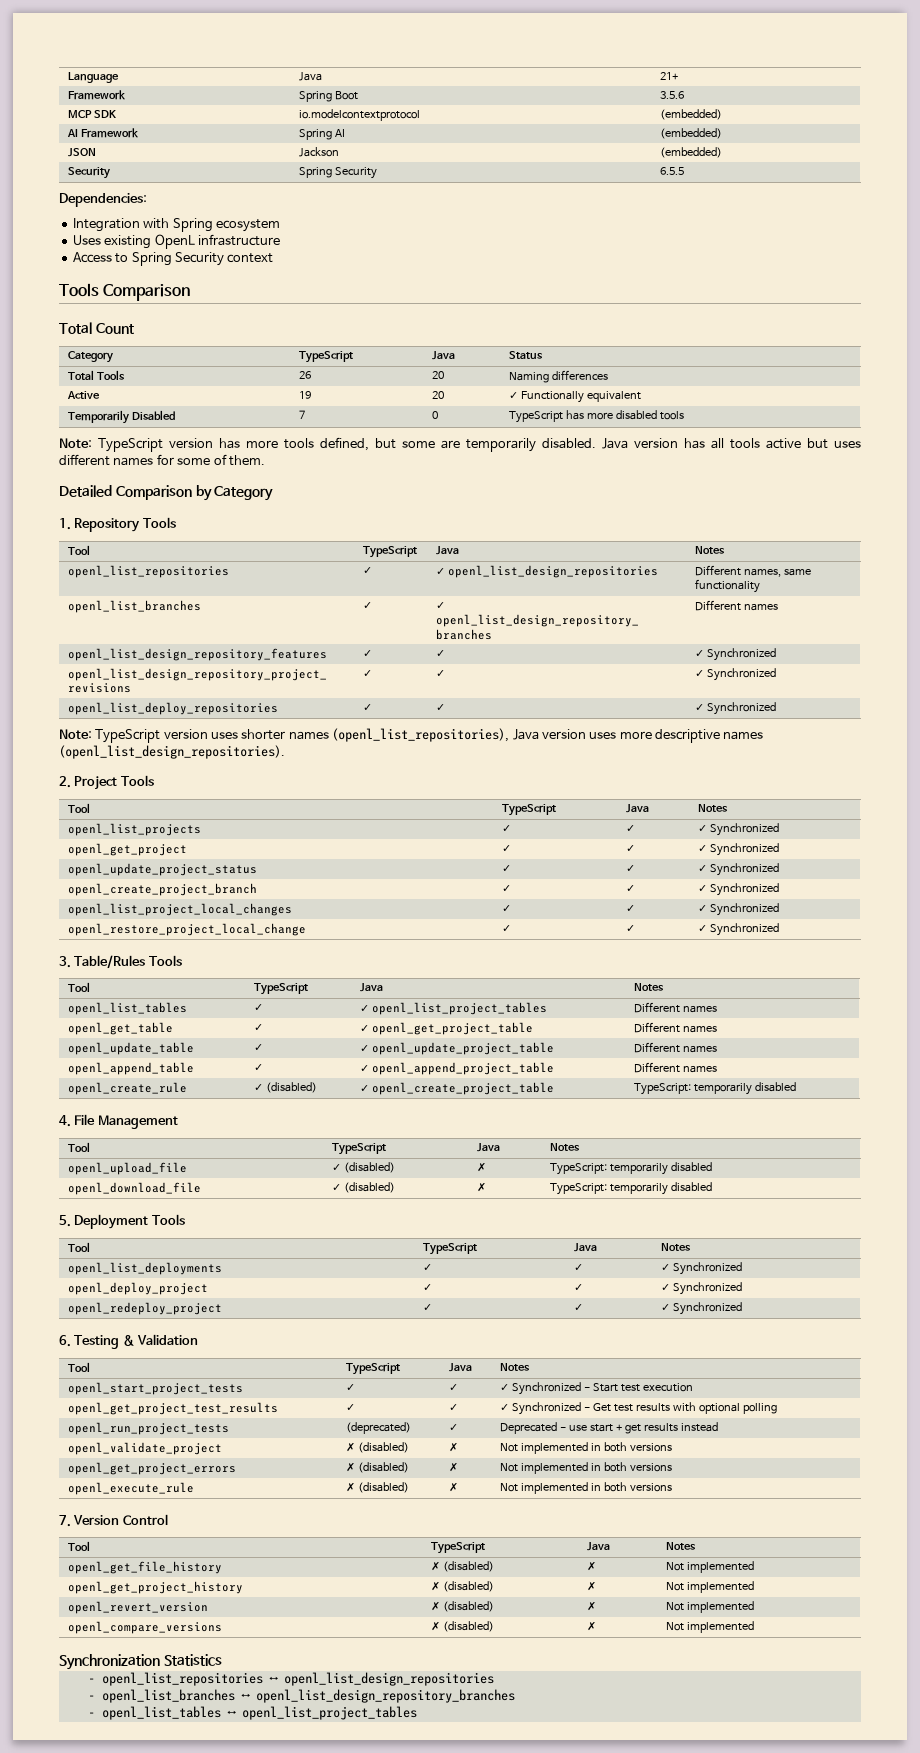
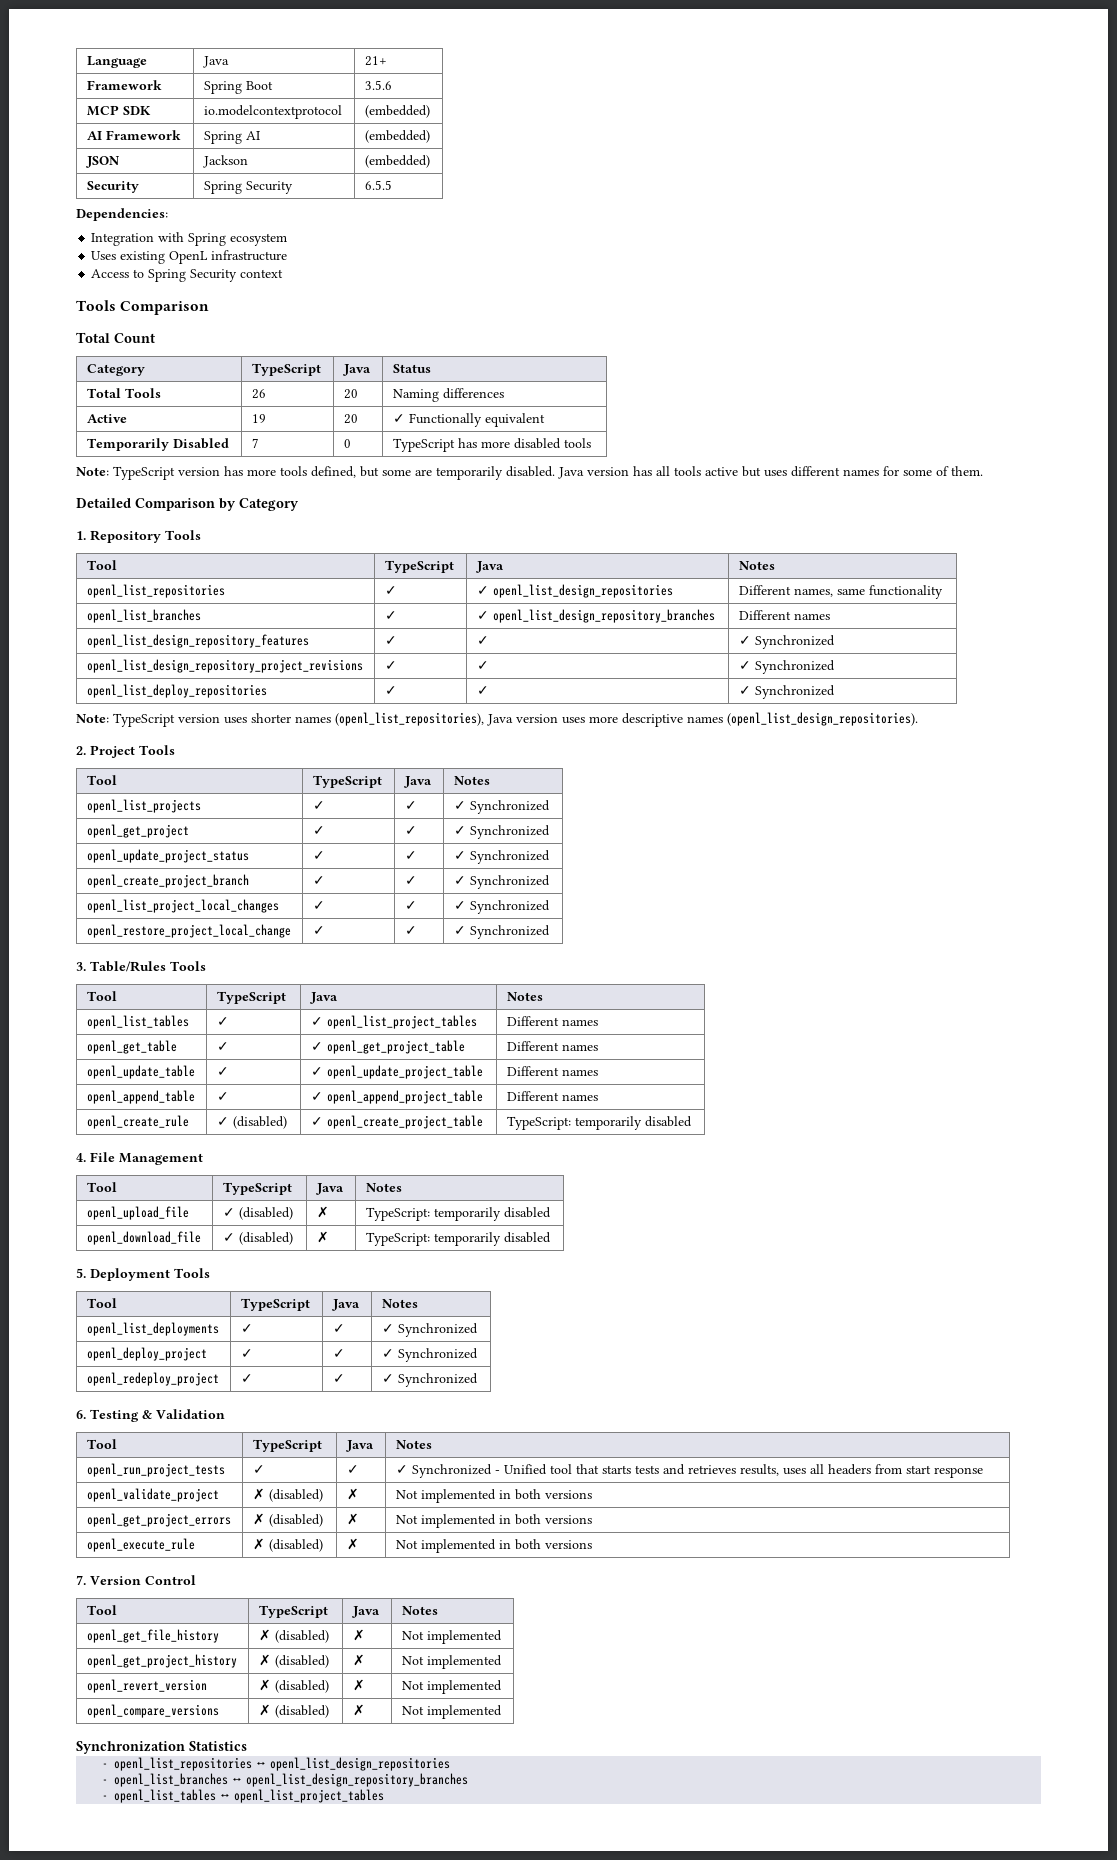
- openl_start_project_tests | ✓ | ✓ | ✓ Synchronized - Start test execution
- openl_get_project_test_results | ✓ | ✓ | ✓ Synchronized - Get test results with optional polling
- openl_run_project_tests | (deprecated) | ✓ | Deprecated - use start + get results instead
+ openl_run_project_tests | ✓ | ✓ | ✓ Synchronized - Unified tool that starts tests and retrieves results, uses all headers from start response

